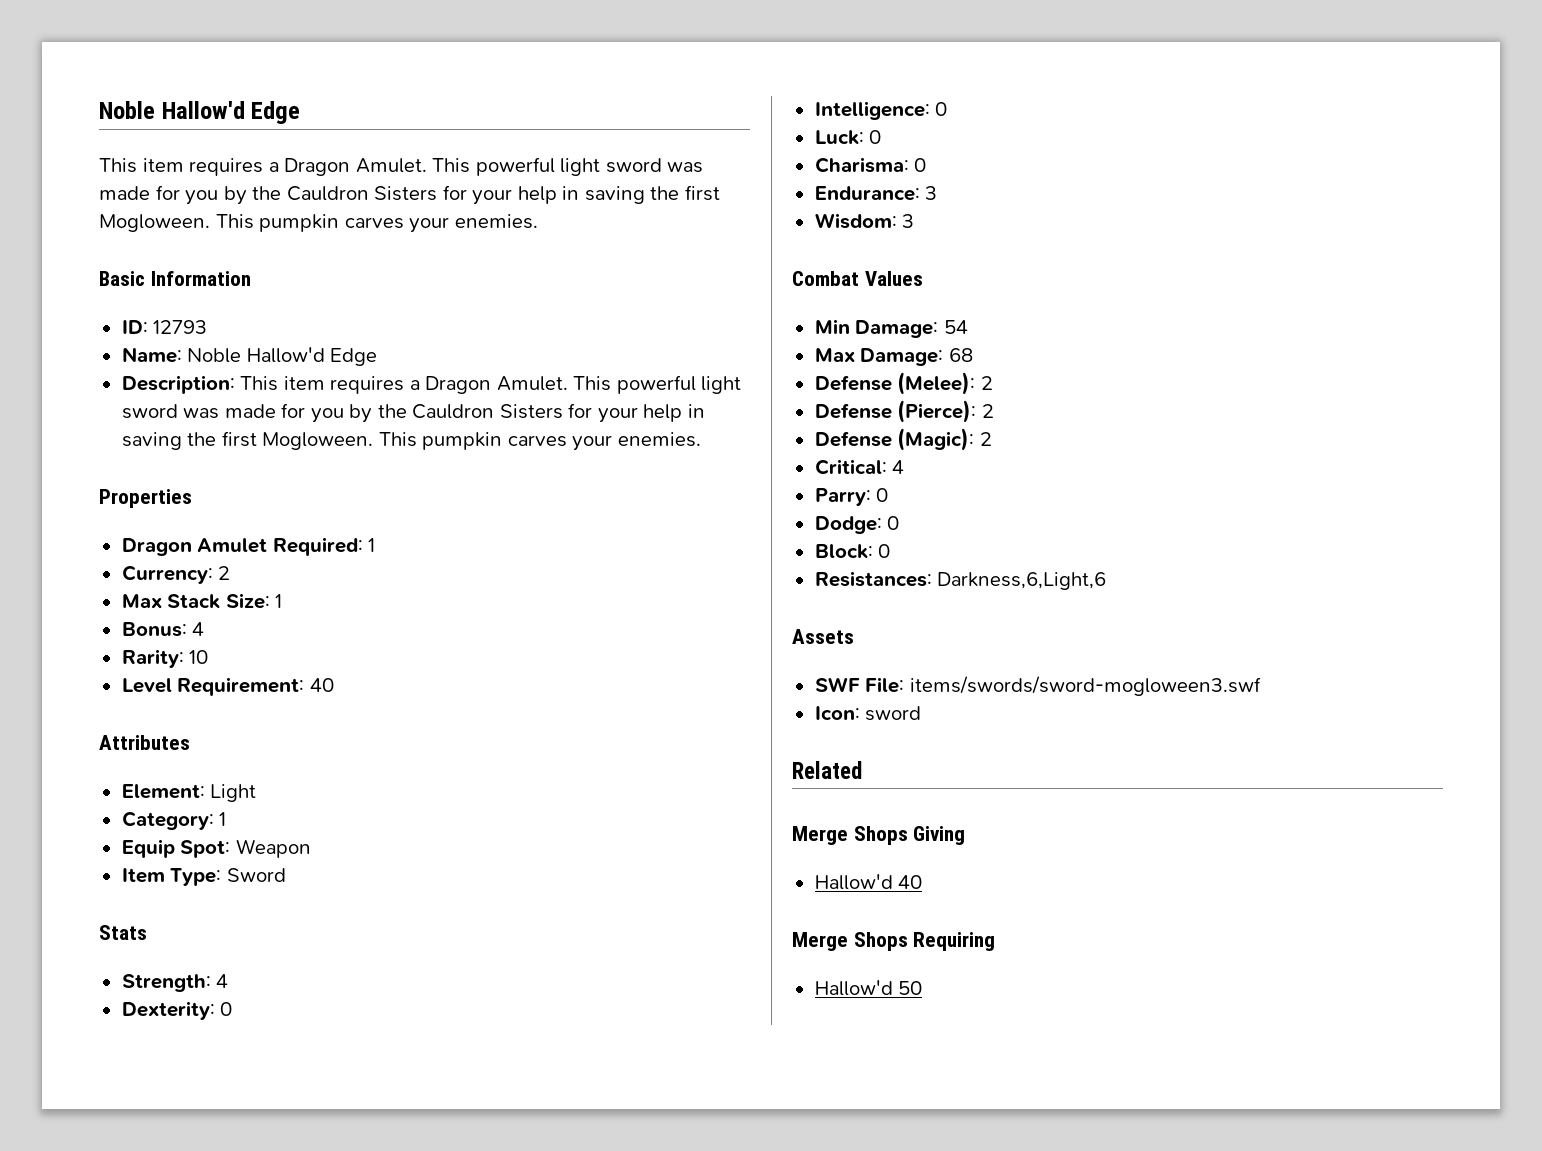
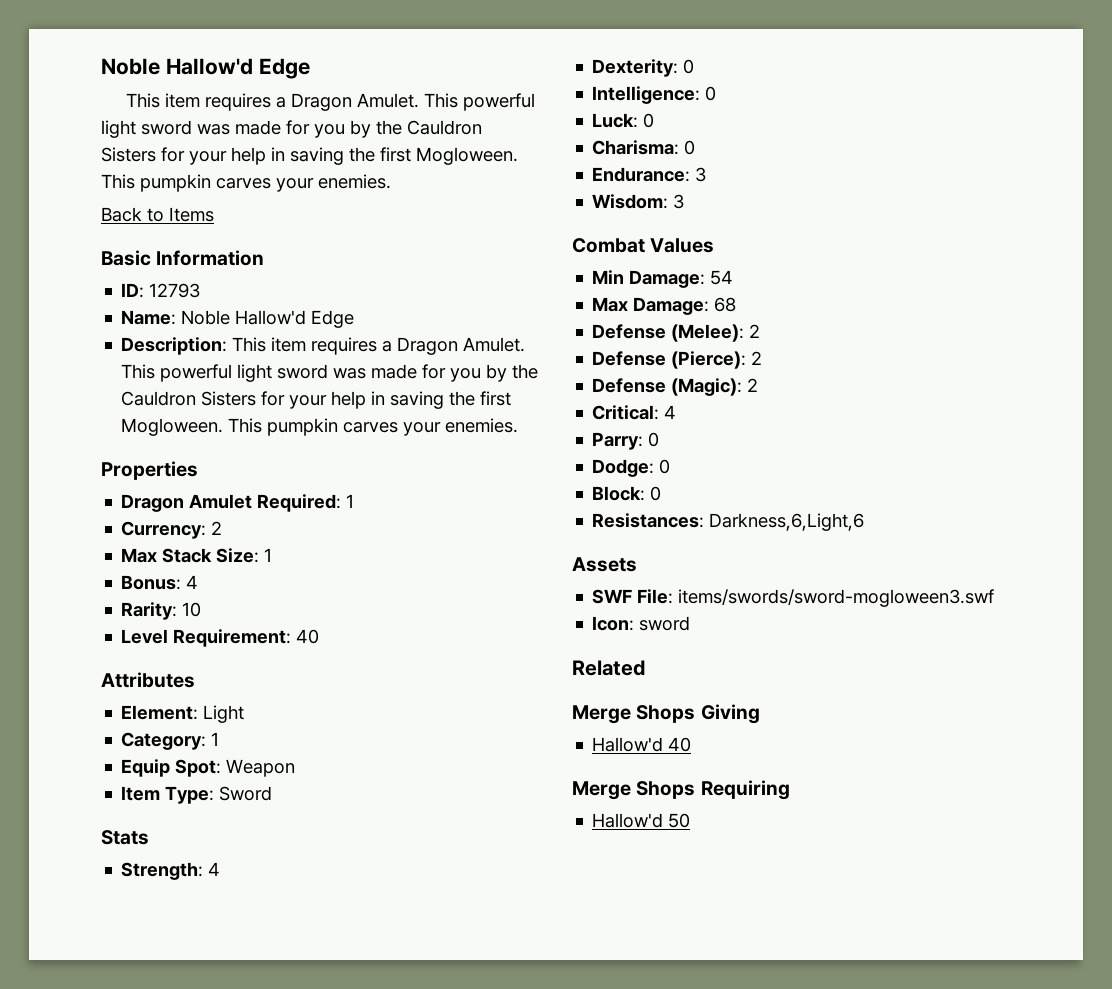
+ Back to Items

